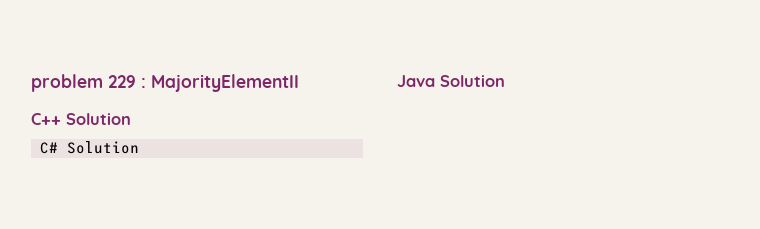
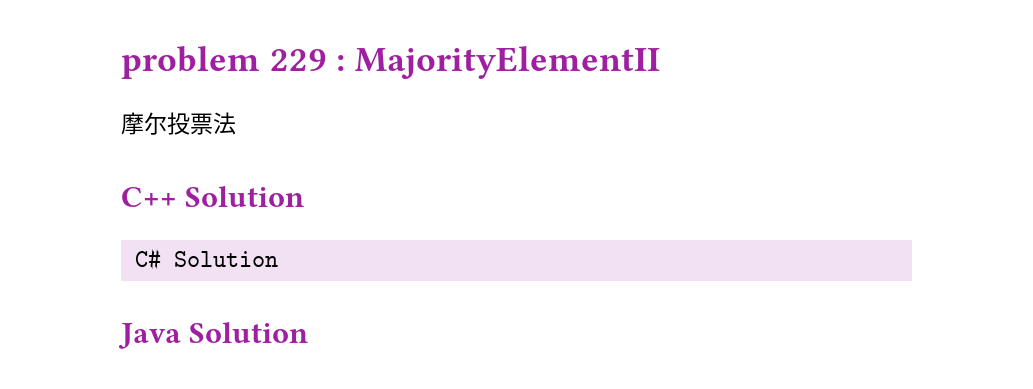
+ 摩尔投票法

